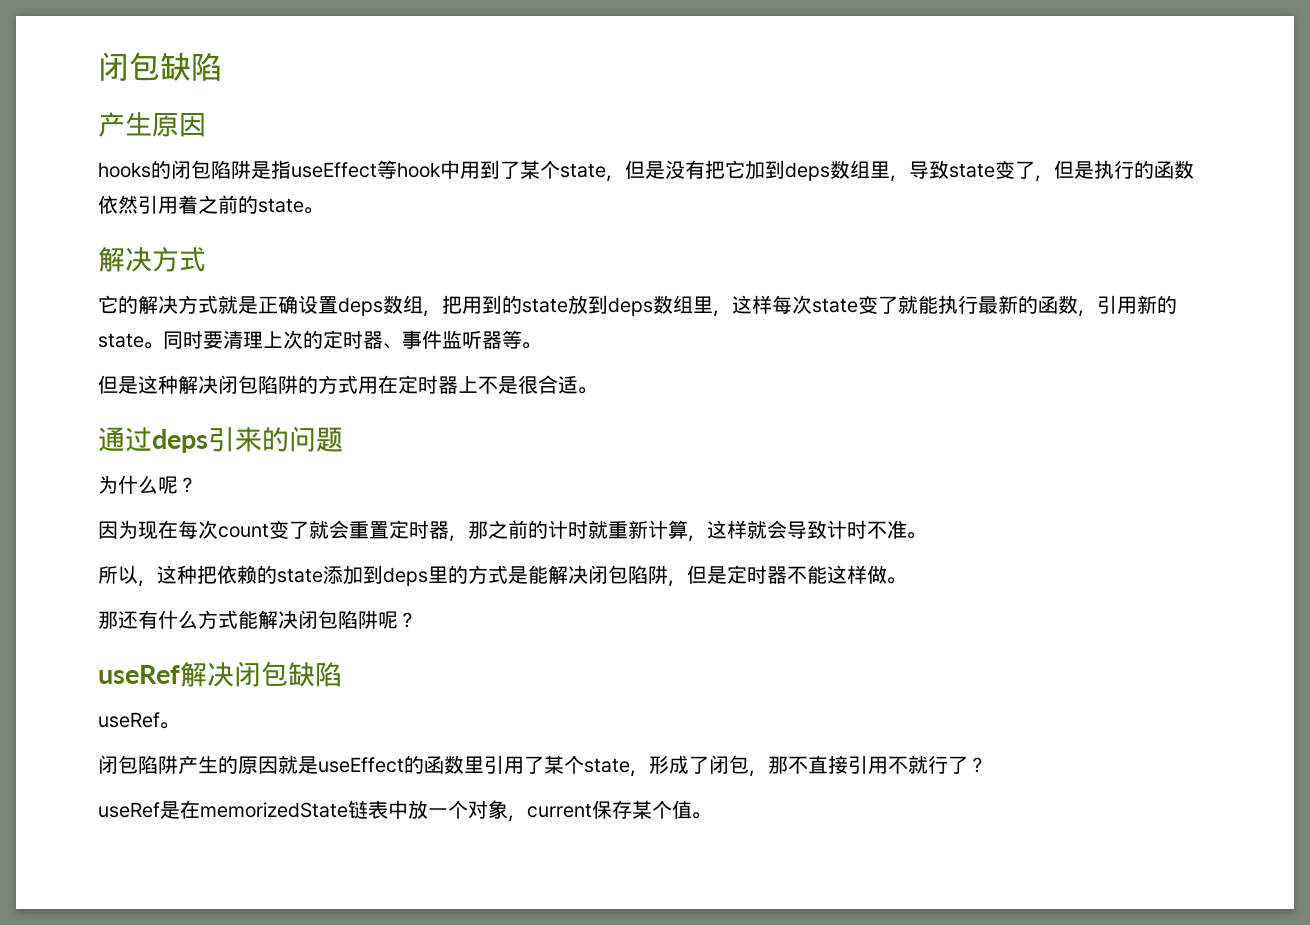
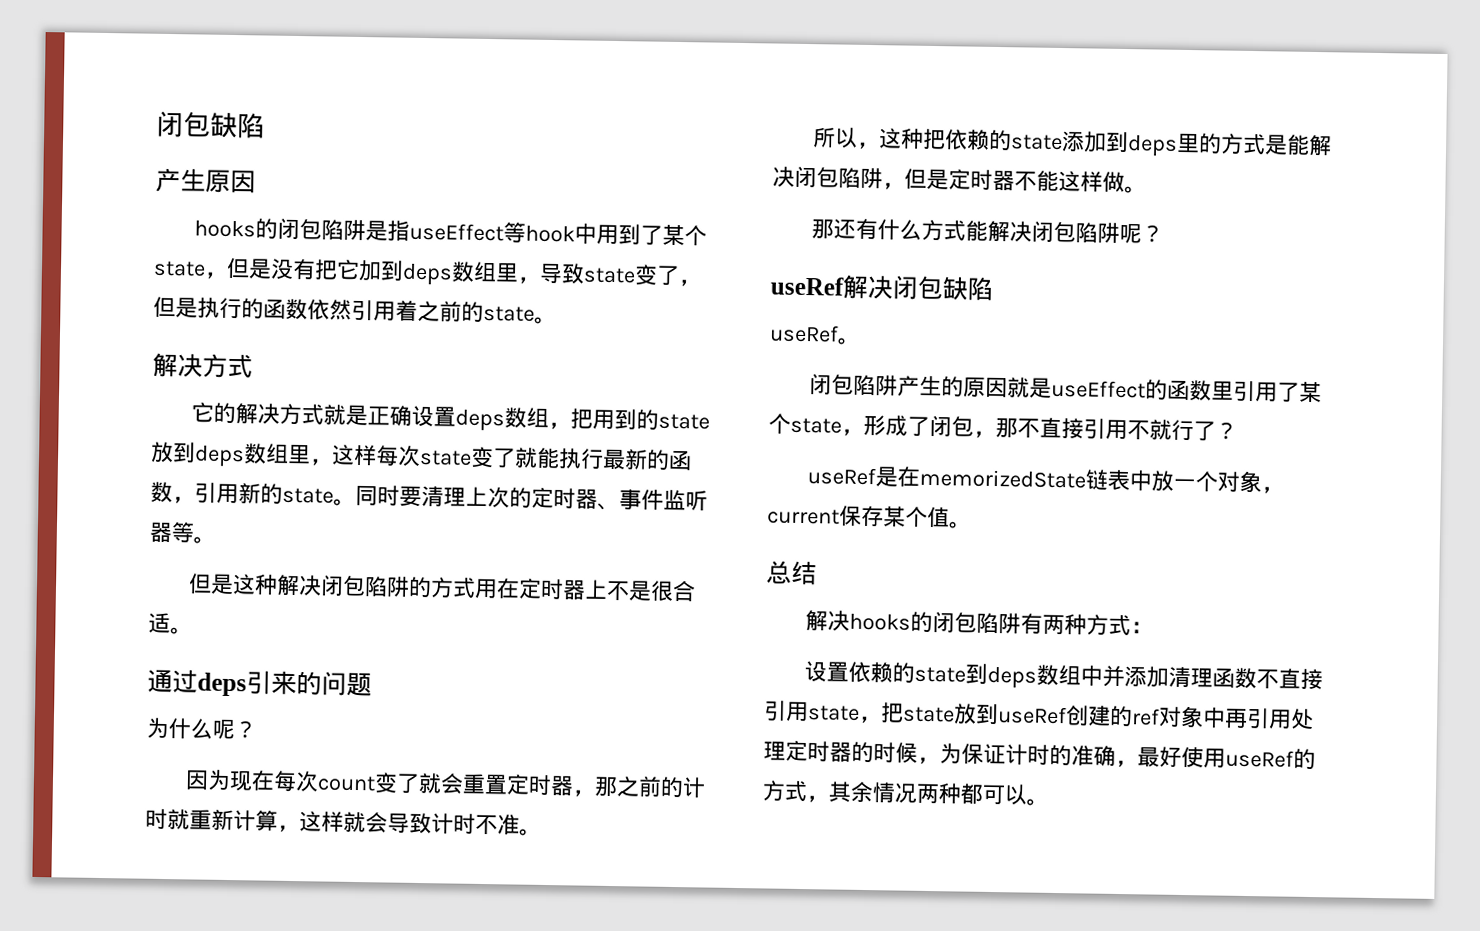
+ 总结
+ 解决hooks的闭包陷阱有两种方式：
+ 设置依赖的state到deps数组中并添加清理函数不直接引用state，把state放到useRef创建的ref对象中再引用处理定时器的时候，为保证计时的准确，最好使用useRef的方式，其余情况两种都可以。

